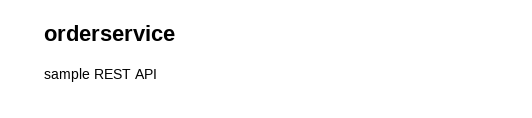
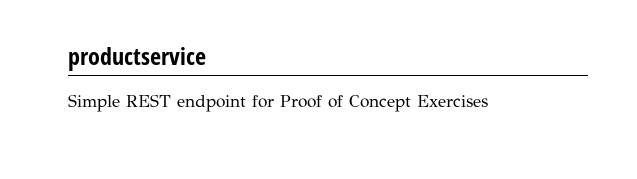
- orderservice
- sample REST API
+ productservice
+ Simple REST endpoint for Proof of Concept Exercises

